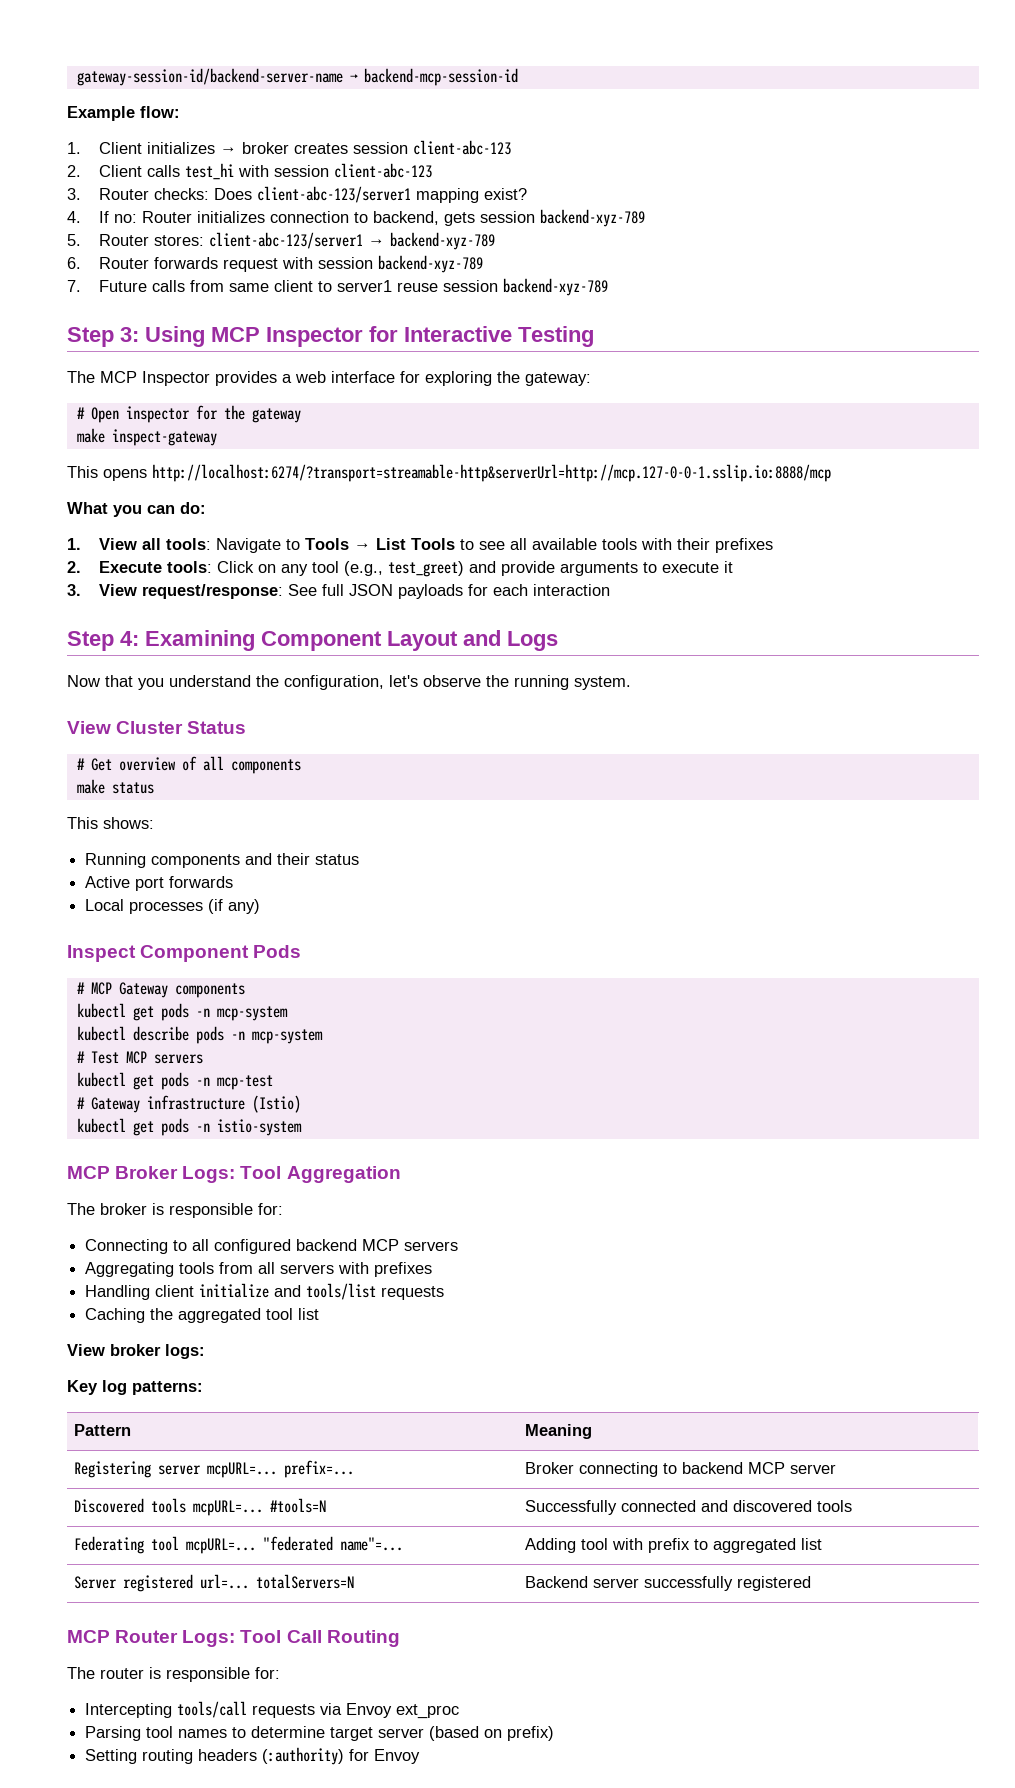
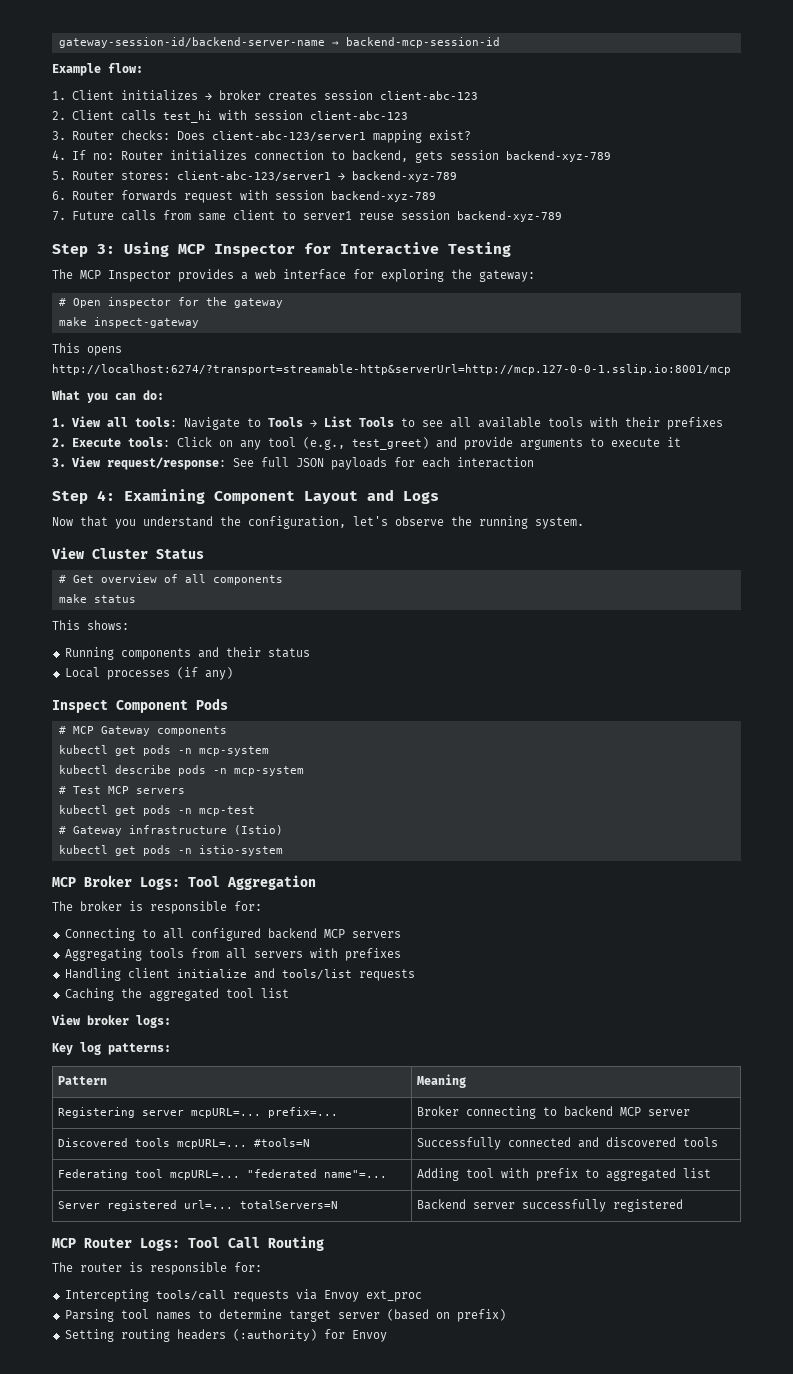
- This opens http://localhost:6274/?transport=streamable-http&serverUrl=http://mcp.127-0-0-1.sslip.io:8888/mcp
+ This opens http://localhost:6274/?transport=streamable-http&serverUrl=http://mcp.127-0-0-1.sslip.io:8001/mcp
- Active port forwards

